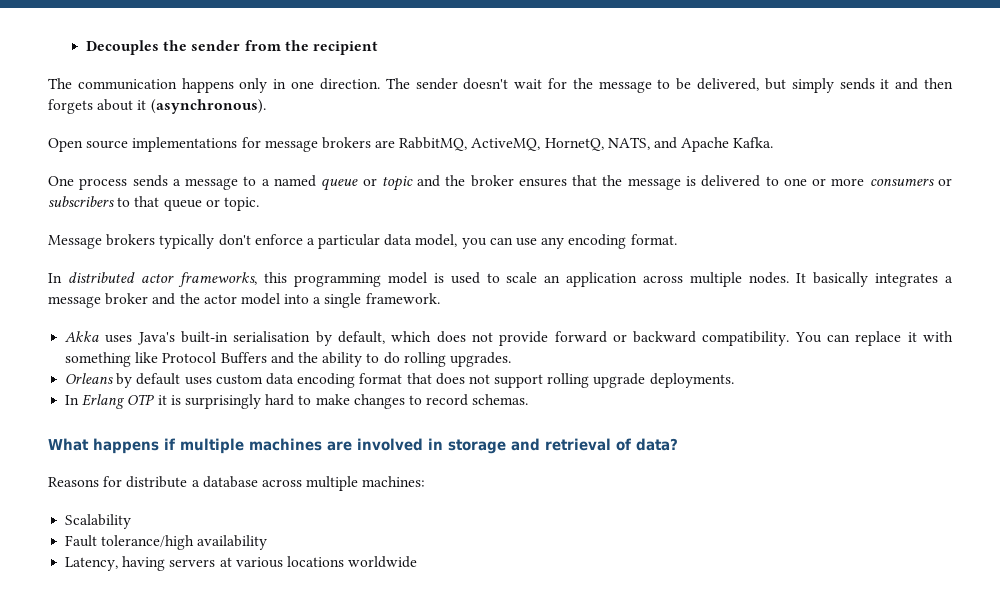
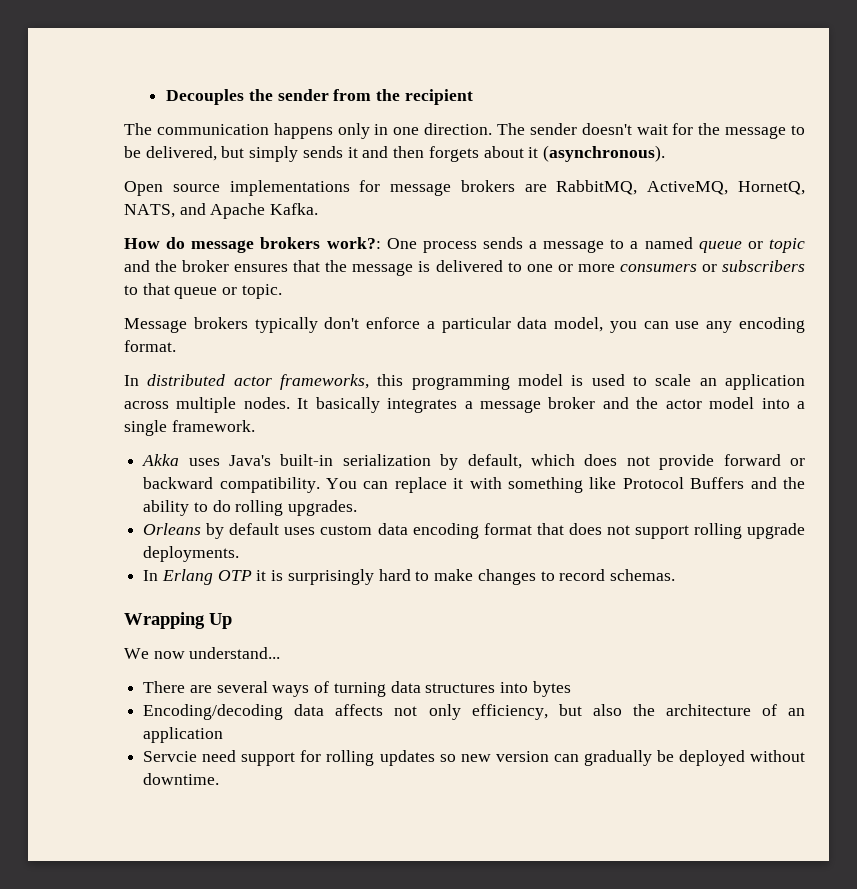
- One process sends a message to a named queue or topic and the broker ensures that the message is delivered to one or more consumers or subscribers to that queue or topic.
+ How do message brokers work?: One process sends a message to a named queue or topic and the broker ensures that the message is delivered to one or more consumers or subscribers to that queue or topic.
- Akka uses Java's built-in serialisation by default, which does not provide forward or backward compatibility.
+ Akka uses Java's built-in serialization by default, which does not provide forward or backward compatibility.
- What happens if multiple machines are involved in storage and retrieval of data?
- Reasons for distribute a database across multiple machines:
- Scalability
- Fault tolerance/high availability
- Latency, having servers at various locations worldwide
+ Wrapping Up
+ We now understand...
+ There are several ways of turning data structures into bytes
+ Encoding/decoding data affects not only efficiency, but also the architecture of an application
+ Servcie need support for rolling updates so new version can gradually be deployed without downtime.

